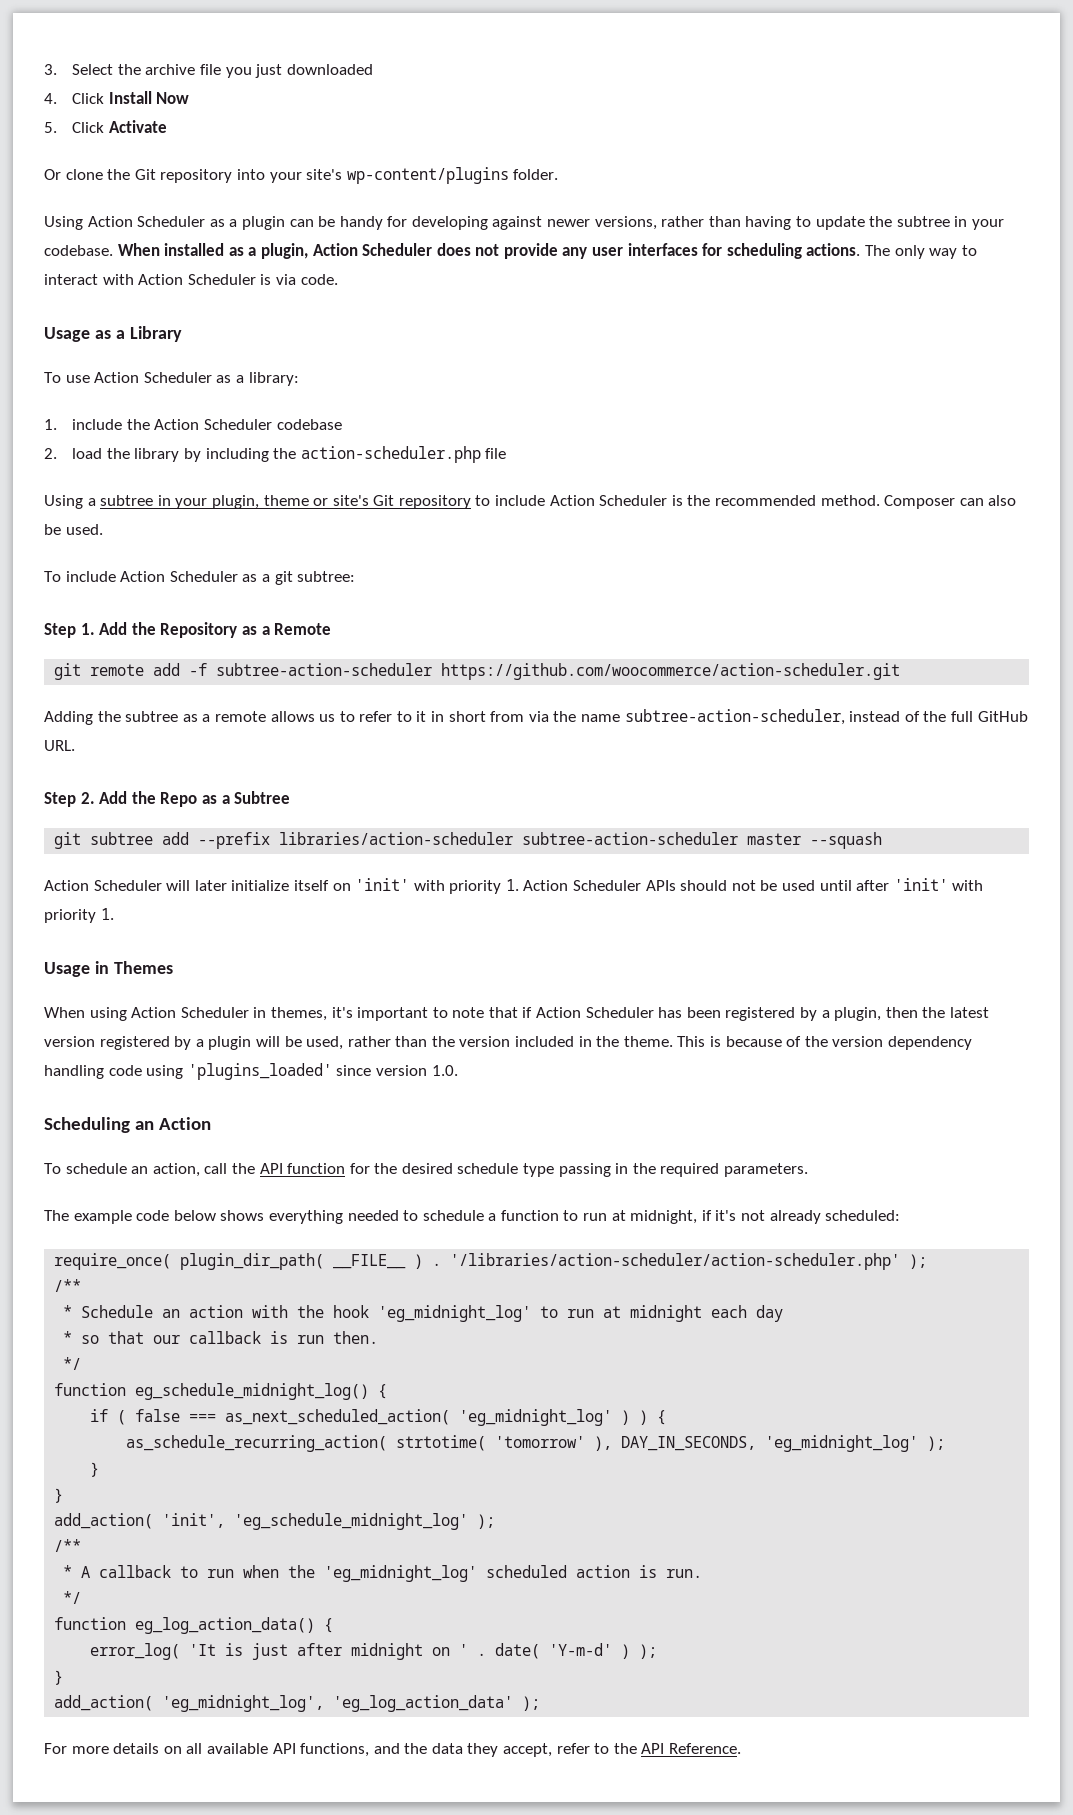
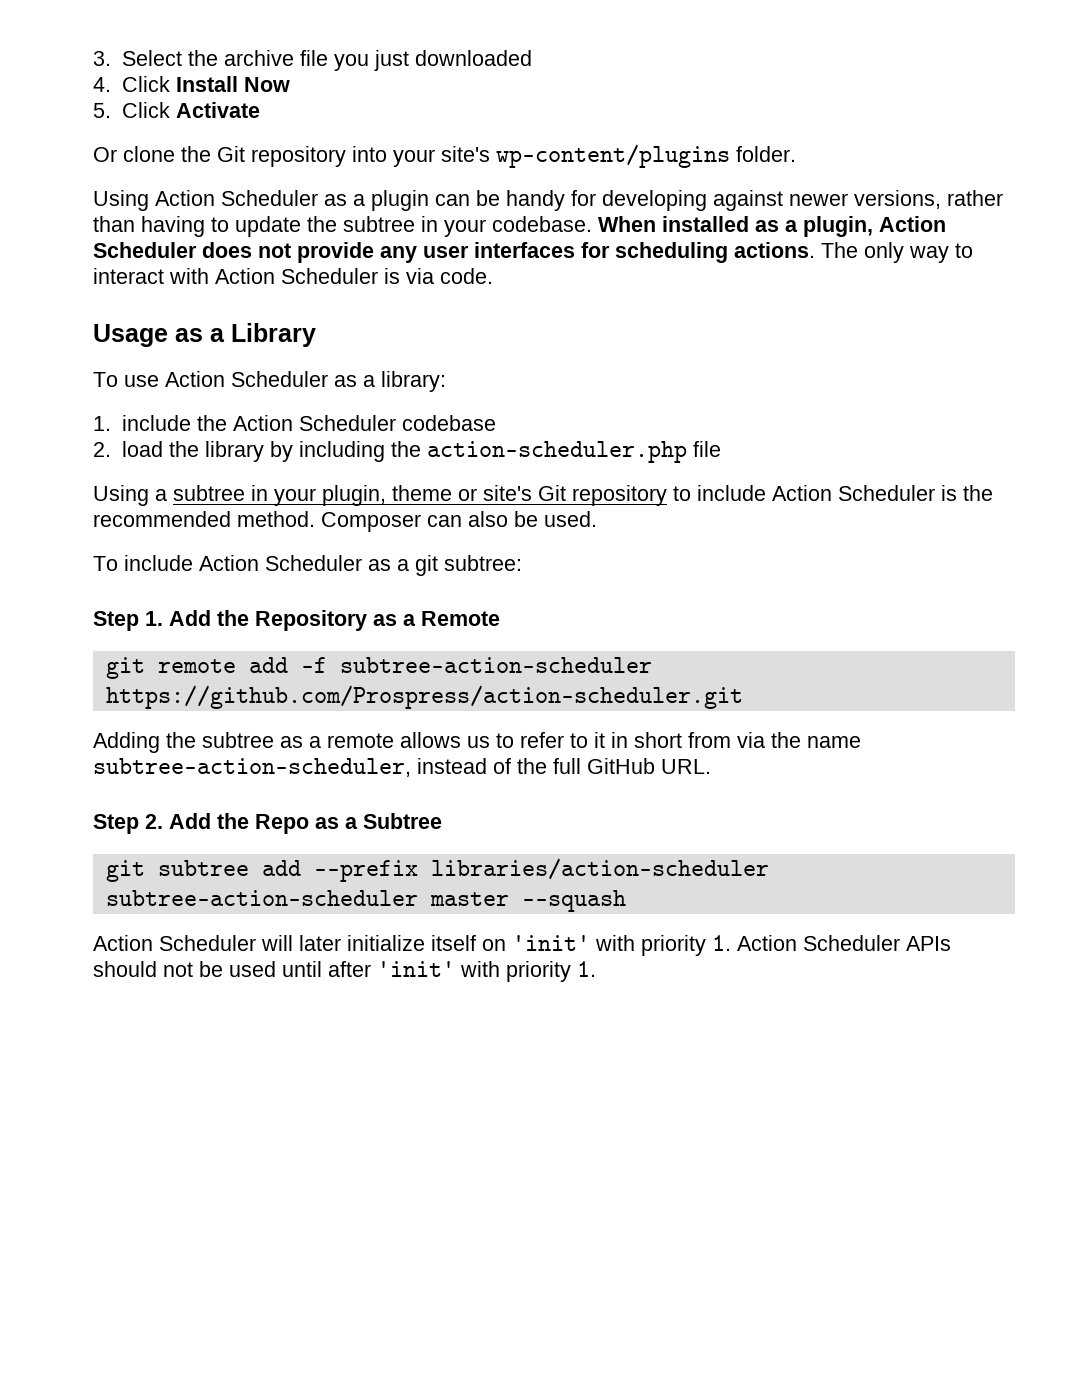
- git remote add -f subtree-action-scheduler https://github.com/woocommerce/action-scheduler.git
+ git remote add -f subtree-action-scheduler https://github.com/Prospress/action-scheduler.git
- Usage in Themes
- When using Action Scheduler in themes, it's important to note that if Action Scheduler has been registered by a plugin, then the latest version registered by a plugin will be used, rather than the version included in the theme. This is because of the version dependency handling code using 'plugins_loaded' since version 1.0.
- Scheduling an Action
- To schedule an action, call the API function for the desired schedule type passing in the required parameters.
- The example code below shows everything needed to schedule a function to run at midnight, if it's not already scheduled:
- require_once( plugin_dir_path( __FILE__ ) . '/libraries/action-scheduler/action-scheduler.php' );
- /**
- * Schedule an action with the hook 'eg_midnight_log' to run at midnight each day
- * so that our callback is run then.
- */
- function eg_schedule_midnight_log() {
- if ( false === as_next_scheduled_action( 'eg_midnight_log' ) ) {
- as_schedule_recurring_action( strtotime( 'tomorrow' ), DAY_IN_SECONDS, 'eg_midnight_log' );
- }
- }
- add_action( 'init', 'eg_schedule_midnight_log' );
- /**
- * A callback to run when the 'eg_midnight_log' scheduled action is run.
- */
- function eg_log_action_data() {
- error_log( 'It is just after midnight on ' . date( 'Y-m-d' ) );
- }
- add_action( 'eg_midnight_log', 'eg_log_action_data' );
- For more details on all available API functions, and the data they accept, refer to the API Reference.

